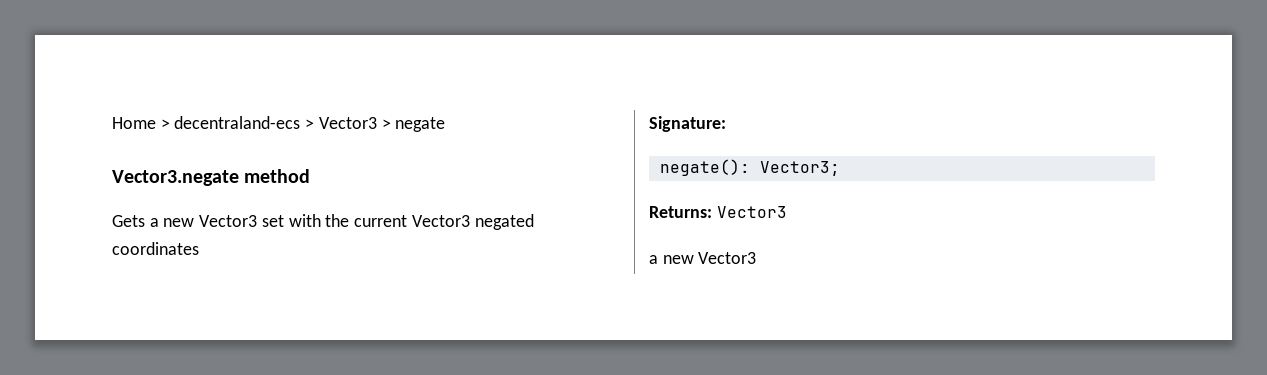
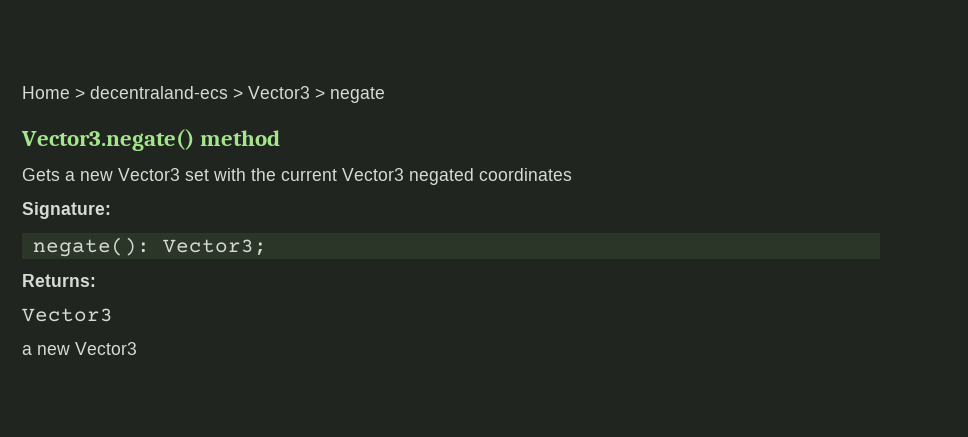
- Vector3.negate method
+ Vector3.negate() method
- Returns: Vector3
+ Returns:
+ Vector3

